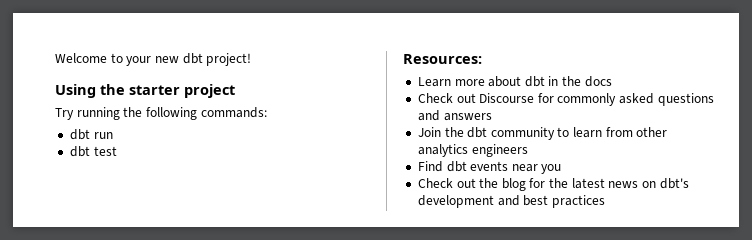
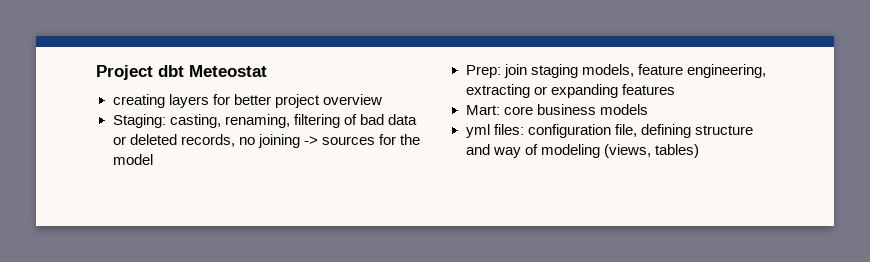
- Welcome to your new dbt project!
- Using the starter project
- Try running the following commands:
- dbt run
- dbt test
- Resources:
- Learn more about dbt in the docs
- Check out Discourse for commonly asked questions and answers
- Join the dbt community to learn from other analytics engineers
- Find dbt events near you
- Check out the blog for the latest news on dbt's development and best practices
+ Project dbt Meteostat
+ creating layers for better project overview
+ Staging: casting, renaming, filtering of bad data or deleted records, no joining -> sources for the model
+ Prep: join staging models, feature engineering, extracting or expanding features
+ Mart: core business models
+ yml files: configuration file, defining structure and way of modeling (views, tables)

